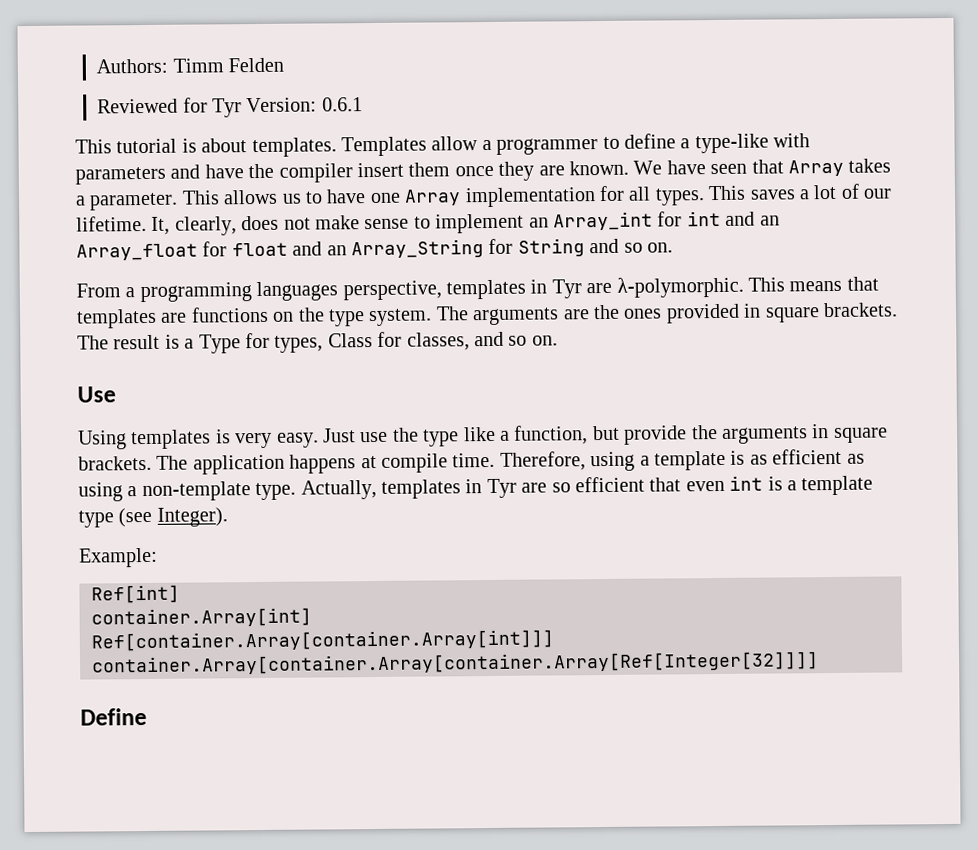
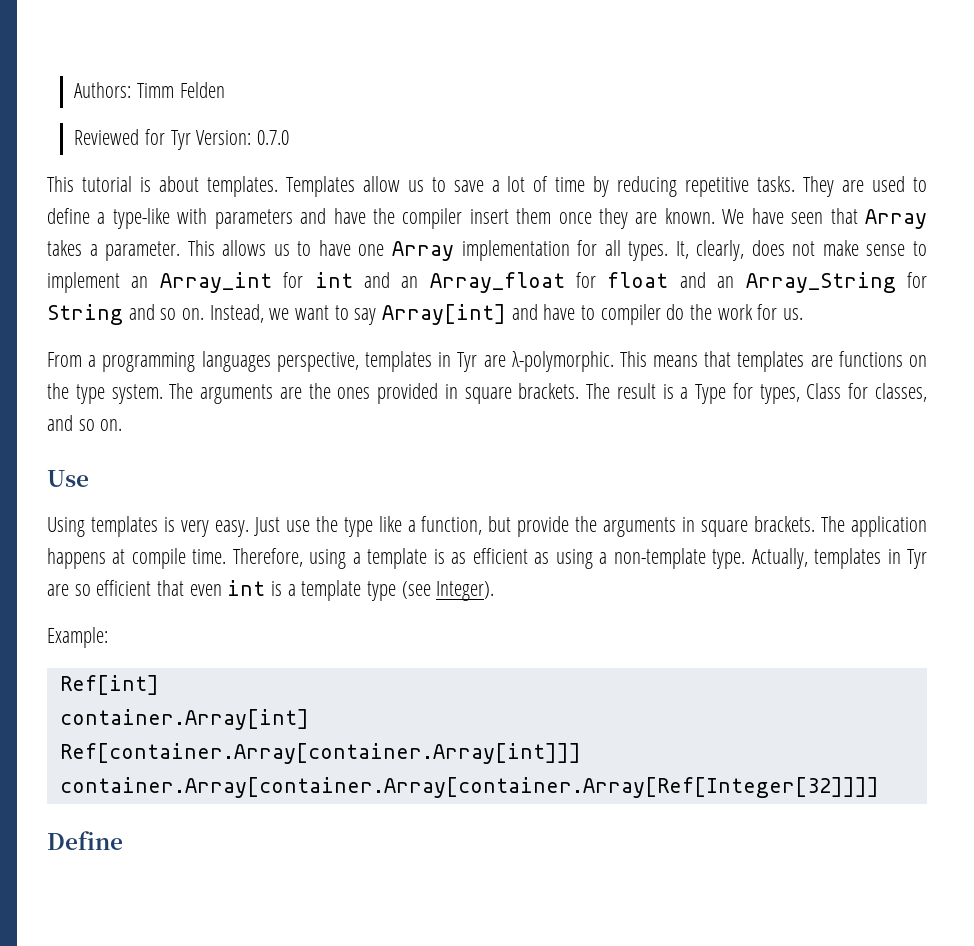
- Reviewed for Tyr Version: 0.6.1
+ Reviewed for Tyr Version: 0.7.0
- Templates allow a programmer to define a type-like with parameters and have the compiler insert them once they are known.
+ Templates allow us to save a lot of time by reducing repetitive tasks. They are used to define a type-like with parameters and have the compiler insert them once they are known.
- This saves a lot of our lifetime.
+ Instead, we want to say Array[int] and have to compiler do the work for us.

